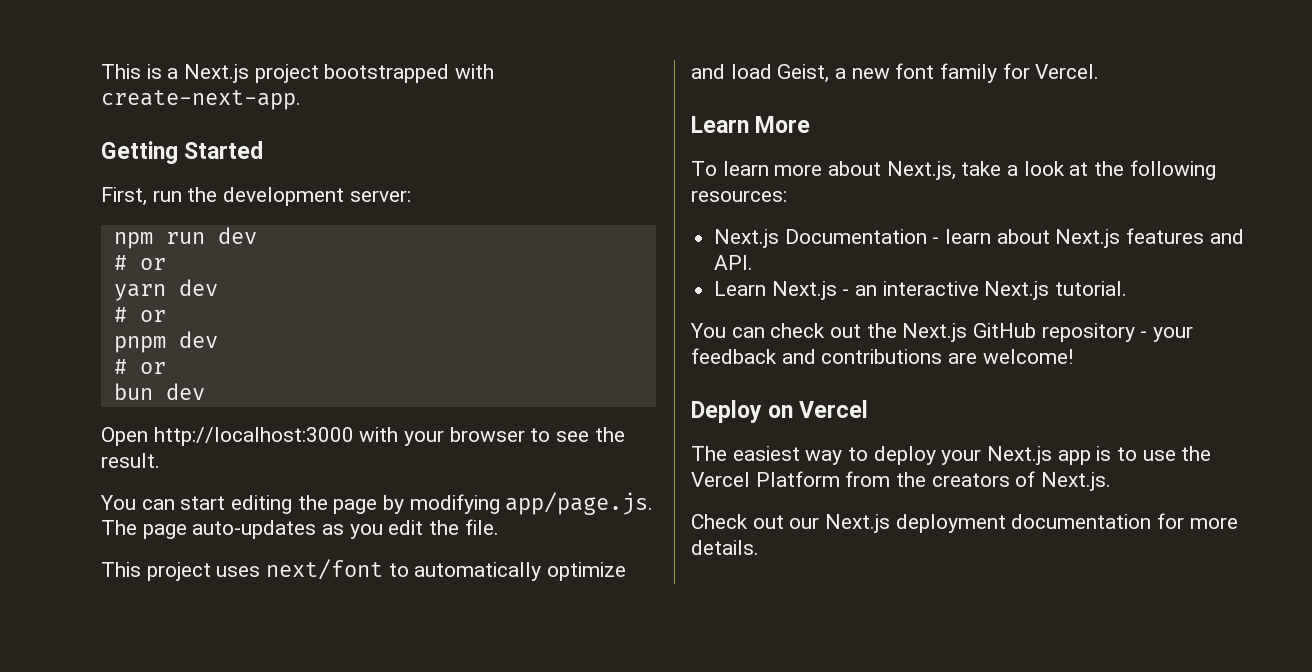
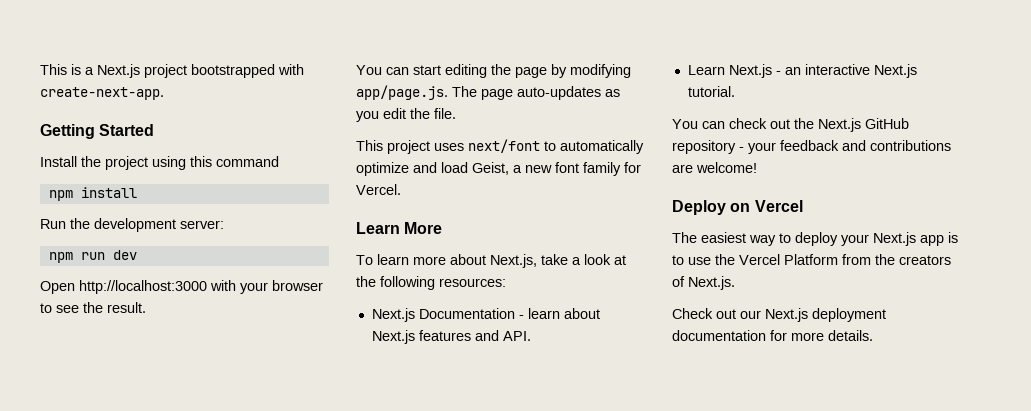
- First, run the development server:
+ Install the project using this command
+ npm install
+ Run the development server:
  npm run dev
- # or
- yarn dev
- # or
- pnpm dev
- # or
- bun dev

